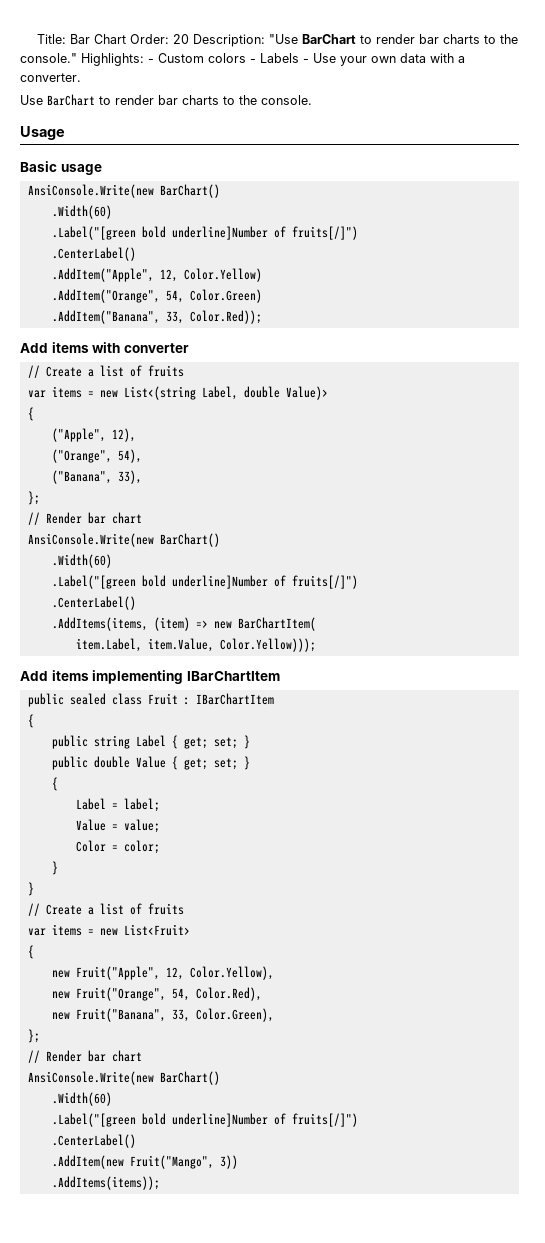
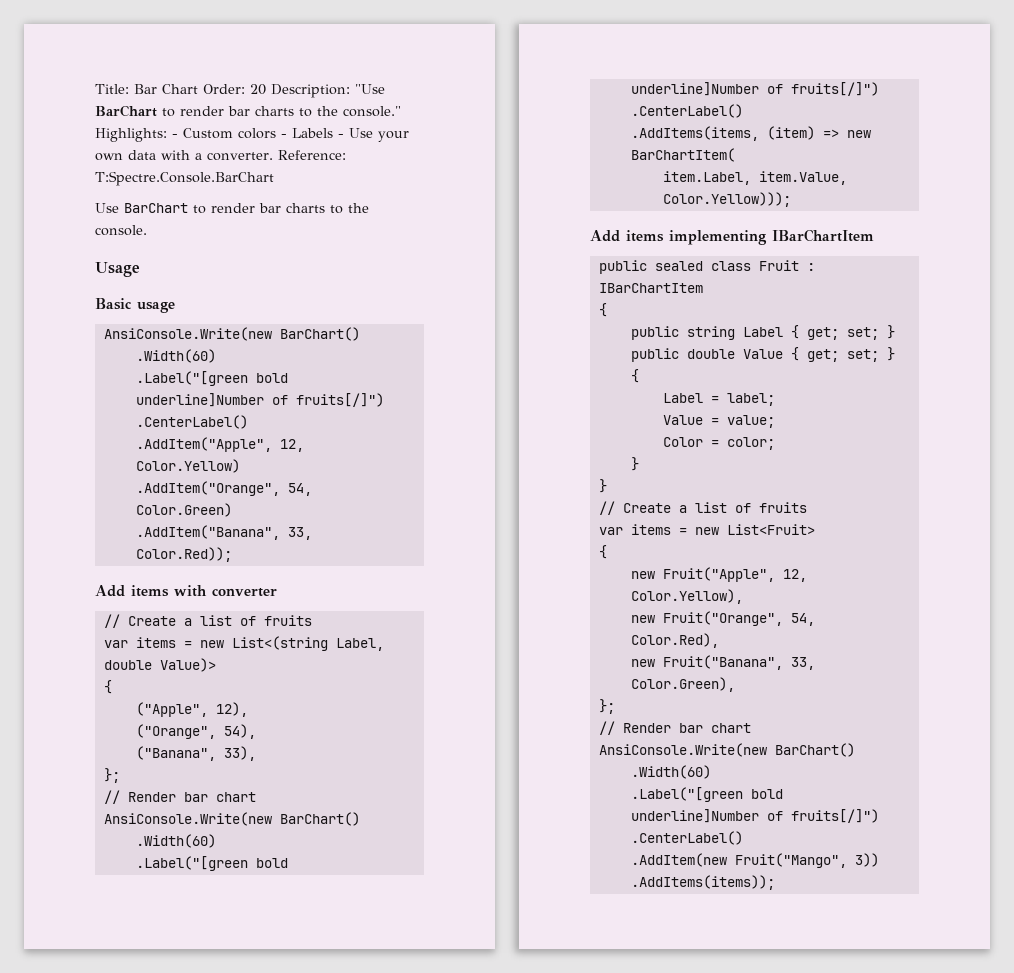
+ Reference: T:Spectre.Console.BarChart

